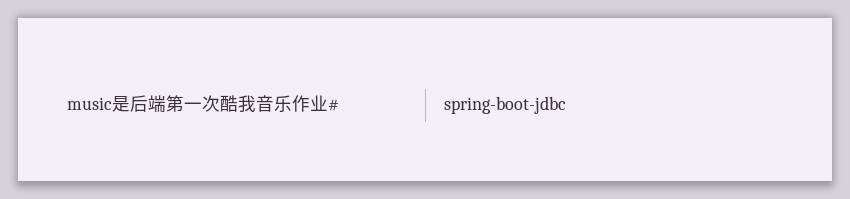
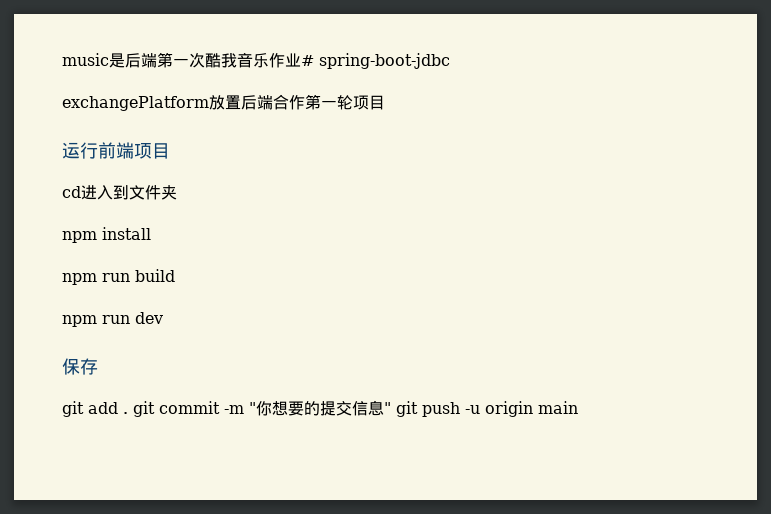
+ exchangePlatform放置后端合作第一轮项目
+ 运行前端项目
+ cd进入到文件夹
+ npm install
+ npm run build
+ npm run dev
+ 保存
+ git add . git commit -m "你想要的提交信息" git push -u origin main

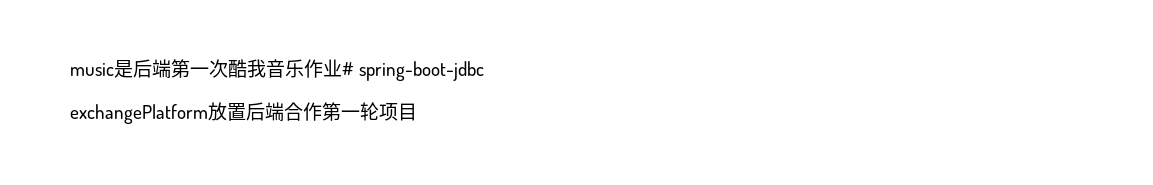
- 运行前端项目
- cd进入到文件夹
- npm install
- npm run build
- npm run dev
- 保存
- git add . git commit -m "你想要的提交信息" git push -u origin main

